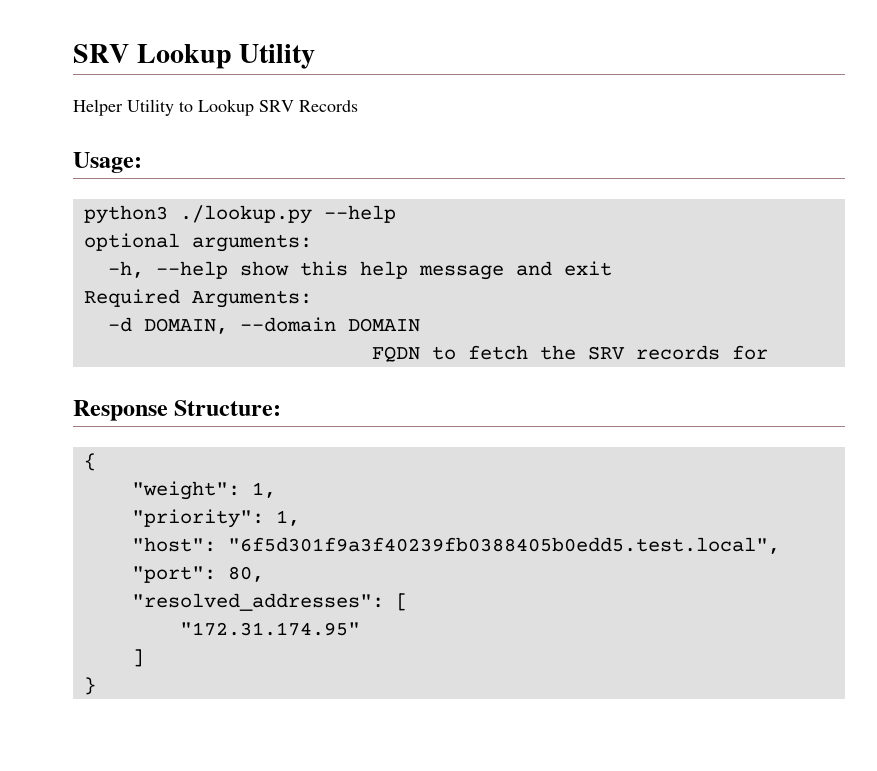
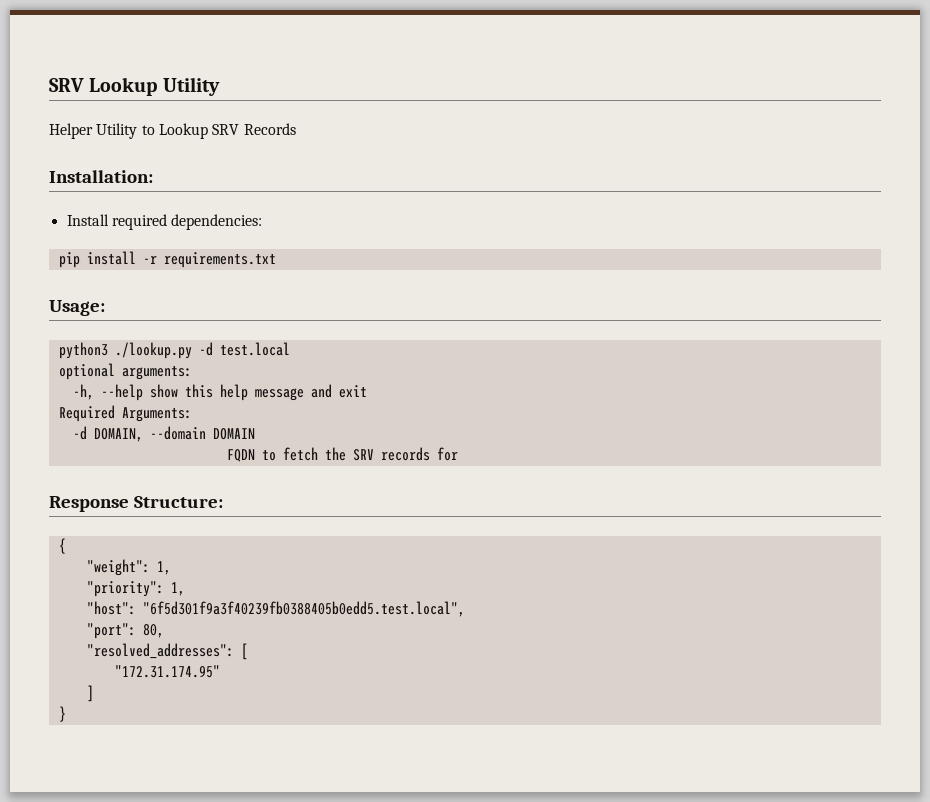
+ Installation:
+ Install required dependencies:
+ pip install -r requirements.txt
- python3 ./lookup.py --help
+ python3 ./lookup.py -d test.local

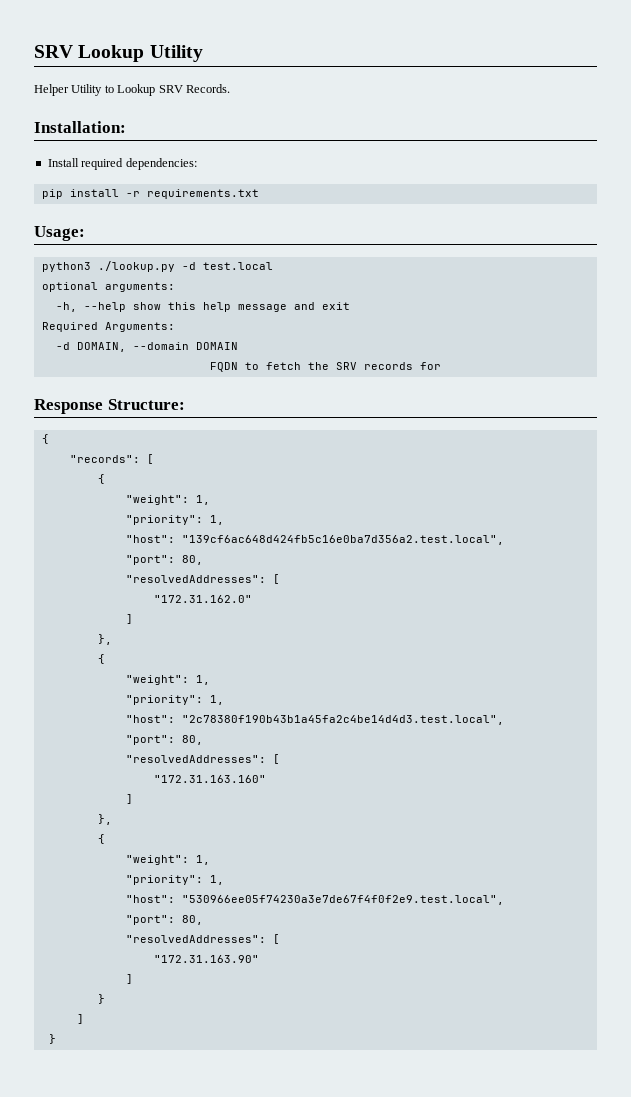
- Helper Utility to Lookup SRV Records
+ Helper Utility to Lookup SRV Records.
+ "records": [
+ {
  "weight": 1,
  "priority": 1,
- "host": "6f5d301f9a3f40239fb0388405b0edd5.test.local",
+ "host": "139cf6ac648d424fb5c16e0ba7d356a2.test.local",
  "port": 80,
- "resolved_addresses": [
- "172.31.174.95"
+ "resolvedAddresses": [
+ "172.31.162.0"
+ ]
+ },
+ {
+ "weight": 1,
+ "priority": 1,
+ "host": "2c78380f190b43b1a45fa2c4be14d4d3.test.local",
+ "port": 80,
+ "resolvedAddresses": [
+ "172.31.163.160"
+ ]
+ },
+ {
+ "weight": 1,
+ "priority": 1,
+ "host": "530966ee05f74230a3e7de67f4f0f2e9.test.local",
+ "port": 80,
+ "resolvedAddresses": [
+ "172.31.163.90"
+ ]
+ }

